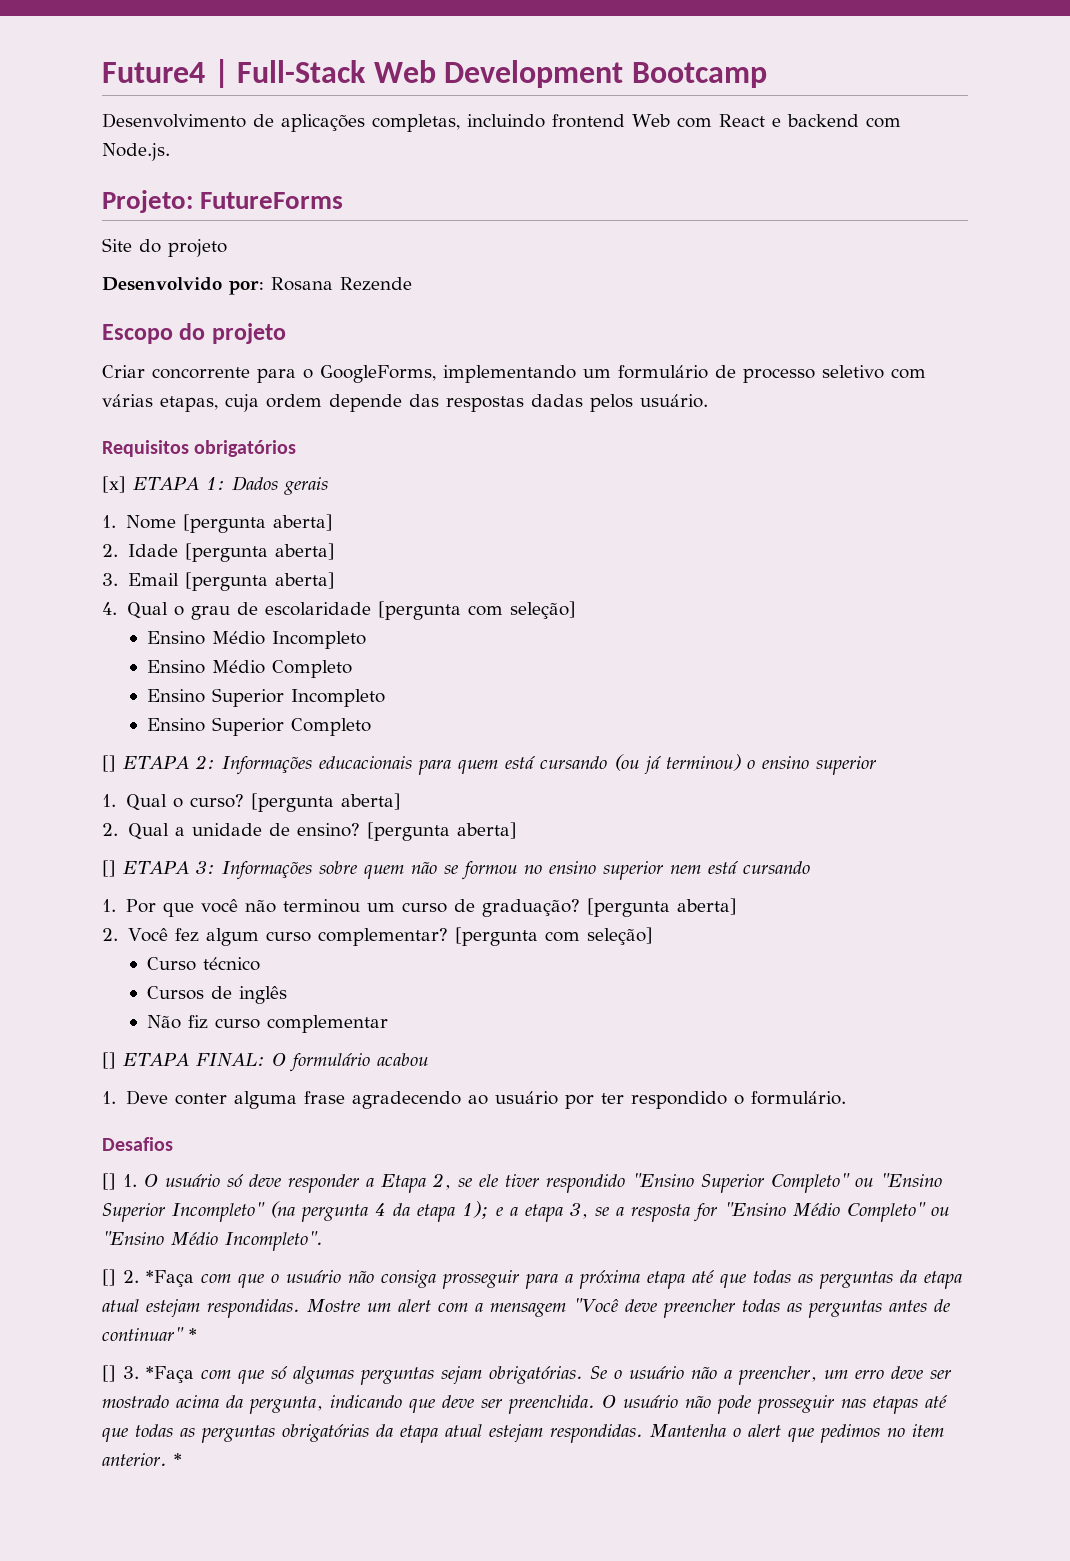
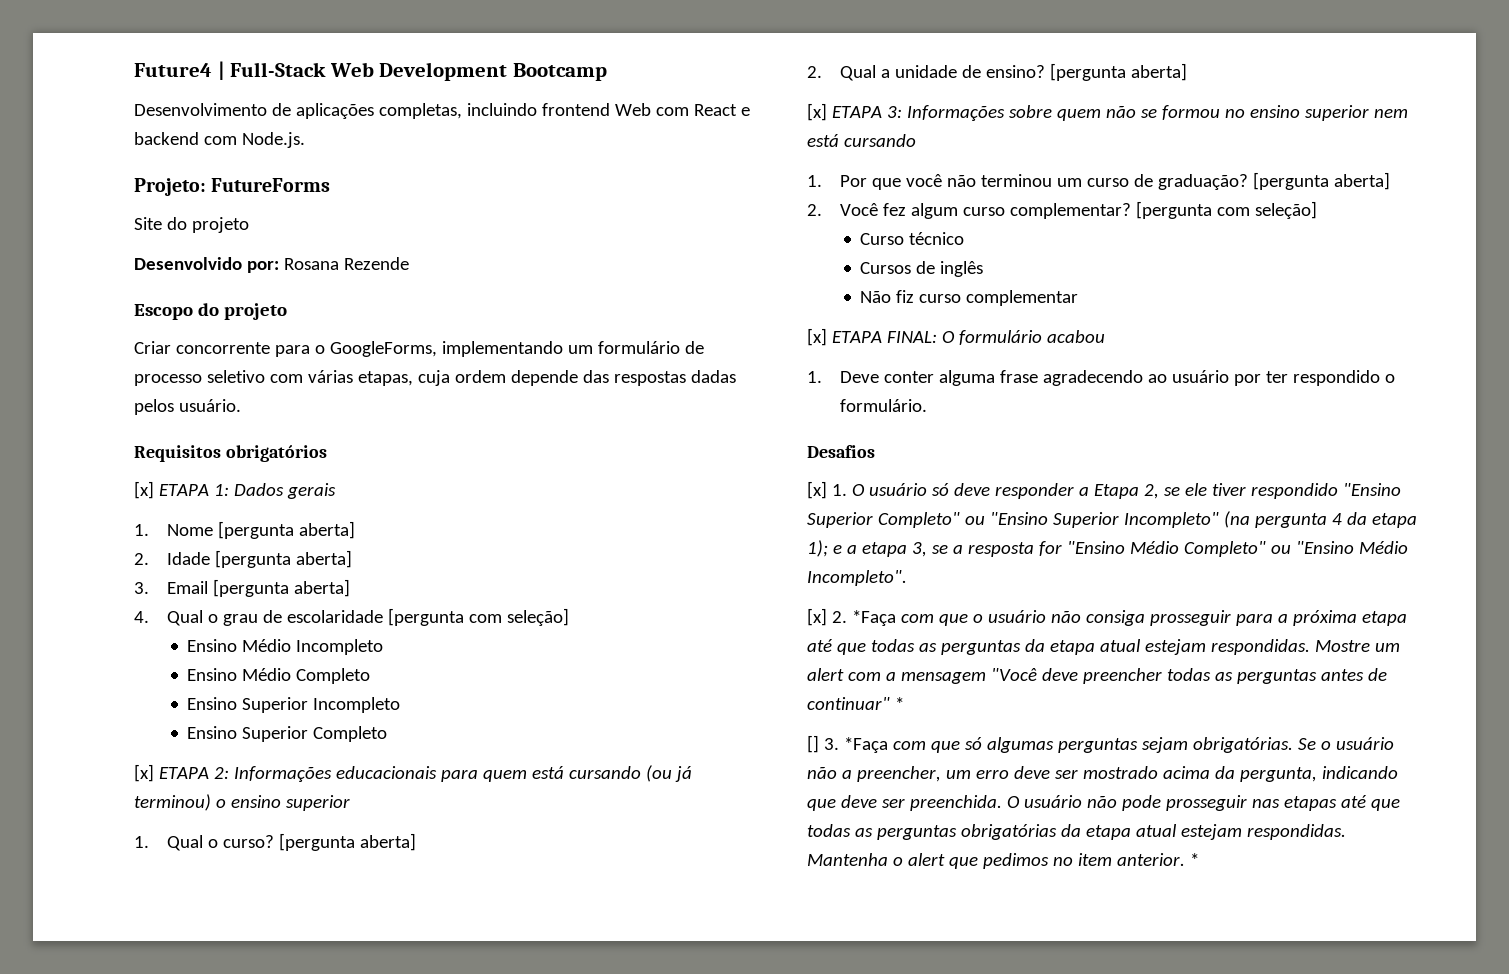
- [] ETAPA 2: Informações educacionais para quem está cursando (ou já terminou) o ensino superior
+ [x] ETAPA 2: Informações educacionais para quem está cursando (ou já terminou) o ensino superior
- [] ETAPA 3: Informações sobre quem não se formou no ensino superior nem está cursando
+ [x] ETAPA 3: Informações sobre quem não se formou no ensino superior nem está cursando
- [] ETAPA FINAL: O formulário acabou
+ [x] ETAPA FINAL: O formulário acabou
- [] 1. O usuário só deve responder a Etapa 2, se ele tiver respondido "Ensino Superior Completo" ou "Ensino Superior Incompleto" (na pergunta 4 da etapa 1); e a etapa 3, se a resposta for "Ensino Médio Completo" ou "Ensino Médio Incompleto".
+ [x] 1. O usuário só deve responder a Etapa 2, se ele tiver respondido "Ensino Superior Completo" ou "Ensino Superior Incompleto" (na pergunta 4 da etapa 1); e a etapa 3, se a resposta for "Ensino Médio Completo" ou "Ensino Médio Incompleto".
- [] 2. *Faça com que o usuário não consiga prosseguir para a próxima etapa até que todas as perguntas da etapa atual estejam respondidas.
+ [x] 2. *Faça com que o usuário não consiga prosseguir para a próxima etapa até que todas as perguntas da etapa atual estejam respondidas.

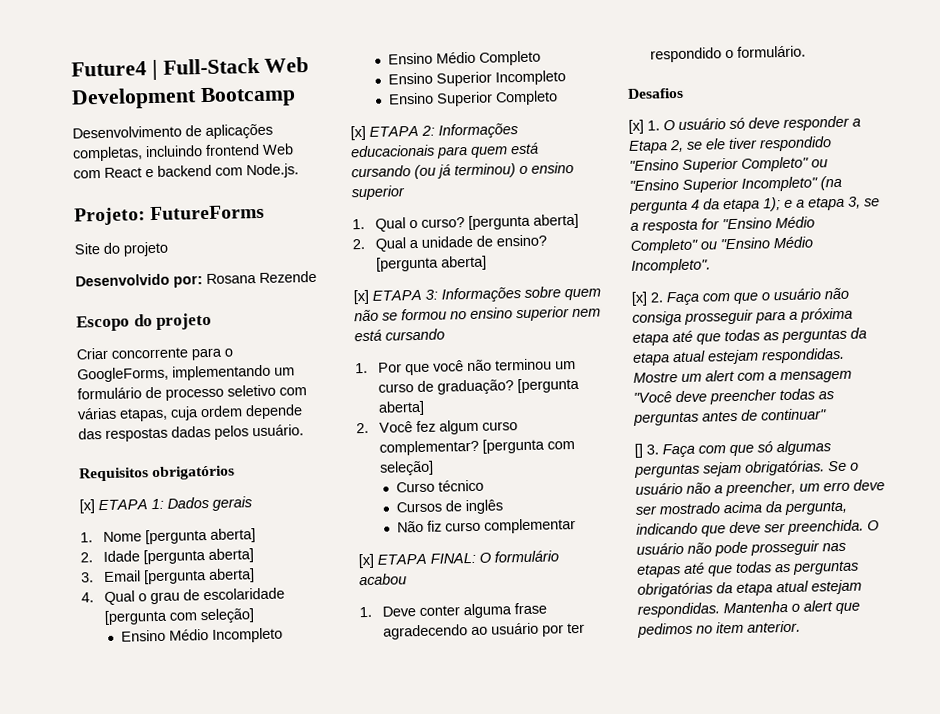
- [x] 2. *Faça com que o usuário não consiga prosseguir para a próxima etapa até que todas as perguntas da etapa atual estejam respondidas.
+ [x] 2. Faça com que o usuário não consiga prosseguir para a próxima etapa até que todas as perguntas da etapa atual estejam respondidas.
- Mostre um alert com a mensagem "Você deve preencher todas as perguntas antes de continuar" *
+ Mostre um alert com a mensagem "Você deve preencher todas as perguntas antes de continuar"
- [] 3. *Faça com que só algumas perguntas sejam obrigatórias.
+ [] 3. Faça com que só algumas perguntas sejam obrigatórias.
- Mantenha o alert que pedimos no item anterior. *
+ Mantenha o alert que pedimos no item anterior.

